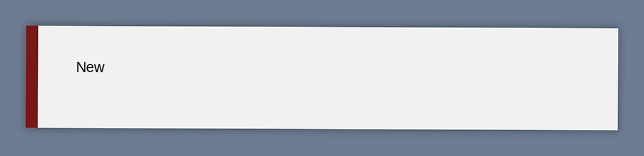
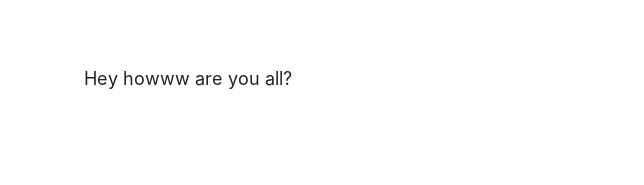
- New
+ Hey howww are you all?

